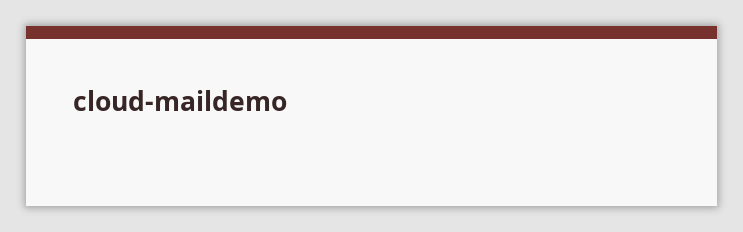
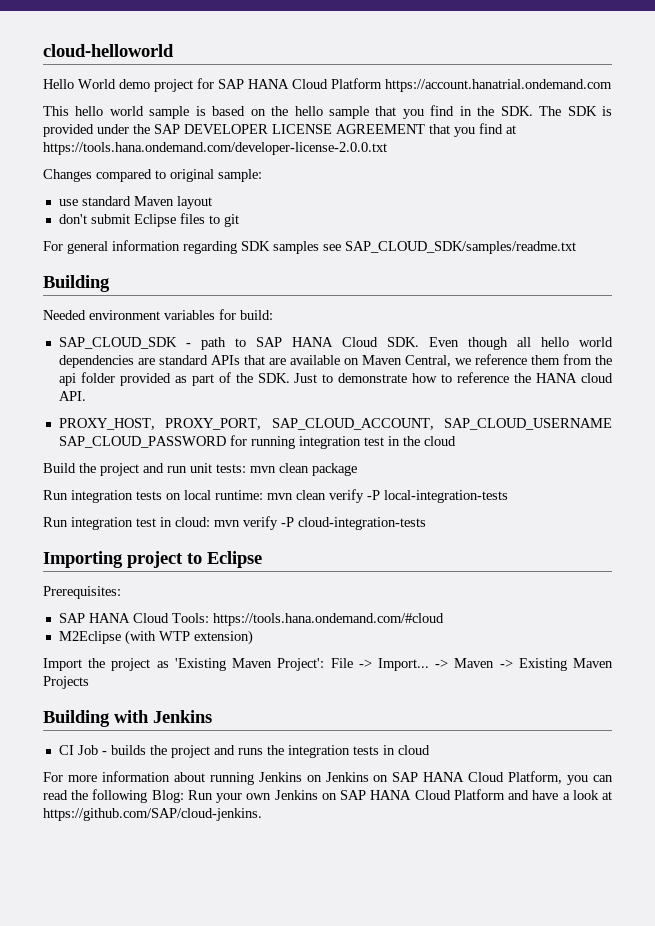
- cloud-maildemo
+ cloud-helloworld
+ Hello World demo project for SAP HANA Cloud Platform https://account.hanatrial.ondemand.com
+ This hello world sample is based on the hello sample that you find in the SDK. The SDK is provided under the SAP DEVELOPER LICENSE AGREEMENT that you find at https://tools.hana.ondemand.com/developer-license-2.0.0.txt
+ Changes compared to original sample:
+ use standard Maven layout
+ don't submit Eclipse files to git
+ For general information regarding SDK samples see SAP_CLOUD_SDK/samples/readme.txt
+ Building
+ Needed environment variables for build:
+ SAP_CLOUD_SDK - path to SAP HANA Cloud SDK. Even though all hello world dependencies are standard APIs that are available on Maven Central, we reference them from the api folder provided as part of the SDK. Just to demonstrate how to reference the HANA cloud API.
+ PROXY_HOST, PROXY_PORT, SAP_CLOUD_ACCOUNT, SAP_CLOUD_USERNAME SAP_CLOUD_PASSWORD for running integration test in the cloud
+ Build the project and run unit tests: mvn clean package
+ Run integration tests on local runtime: mvn clean verify -P local-integration-tests
+ Run integration test in cloud: mvn verify -P cloud-integration-tests
+ Importing project to Eclipse
+ Prerequisites:
+ SAP HANA Cloud Tools: https://tools.hana.ondemand.com/#cloud
+ M2Eclipse (with WTP extension)
+ Import the project as 'Existing Maven Project': File -> Import... -> Maven -> Existing Maven Projects
+ Building with Jenkins
+ CI Job - builds the project and runs the integration tests in cloud
+ For more information about running Jenkins on Jenkins on SAP HANA Cloud Platform, you can read the following Blog: Run your own Jenkins on SAP HANA Cloud Platform and have a look at https://github.com/SAP/cloud-jenkins.

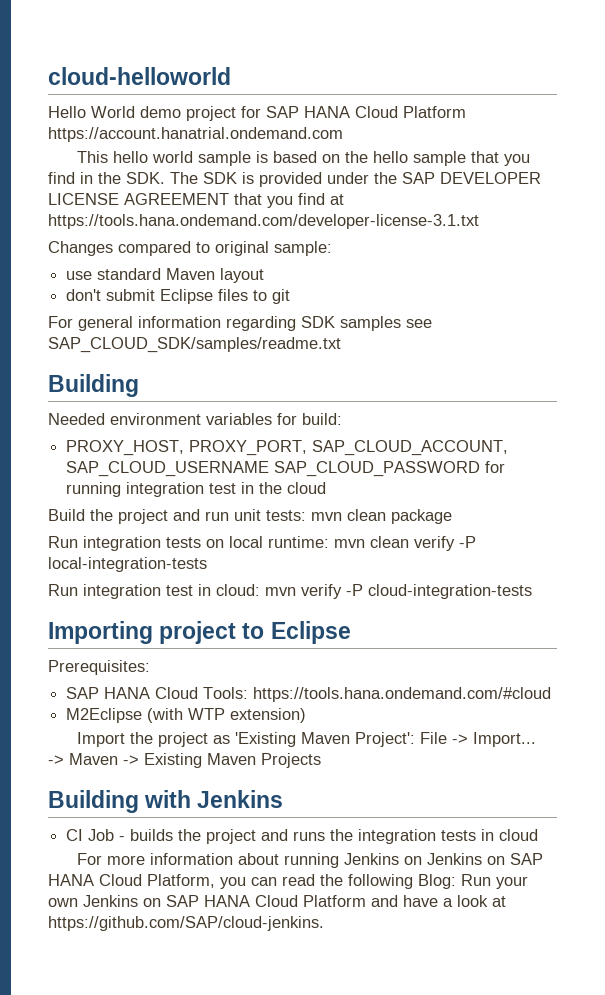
- This hello world sample is based on the hello sample that you find in the SDK. The SDK is provided under the SAP DEVELOPER LICENSE AGREEMENT that you find at https://tools.hana.ondemand.com/developer-license-2.0.0.txt
+ This hello world sample is based on the hello sample that you find in the SDK. The SDK is provided under the SAP DEVELOPER LICENSE AGREEMENT that you find at https://tools.hana.ondemand.com/developer-license-3.1.txt
- SAP_CLOUD_SDK - path to SAP HANA Cloud SDK. Even though all hello world dependencies are standard APIs that are available on Maven Central, we reference them from the api folder provided as part of the SDK. Just to demonstrate how to reference the HANA cloud API.

